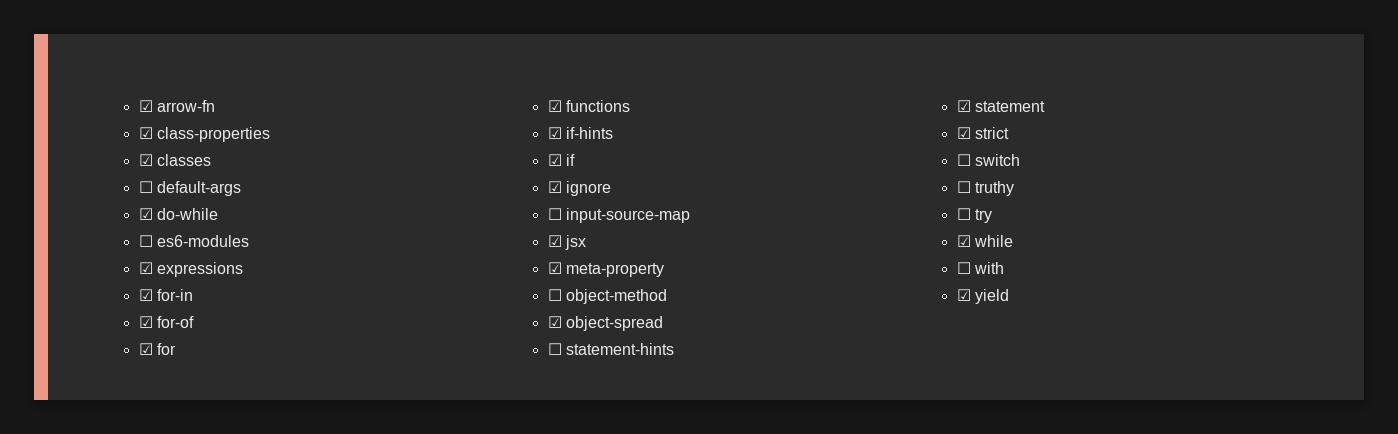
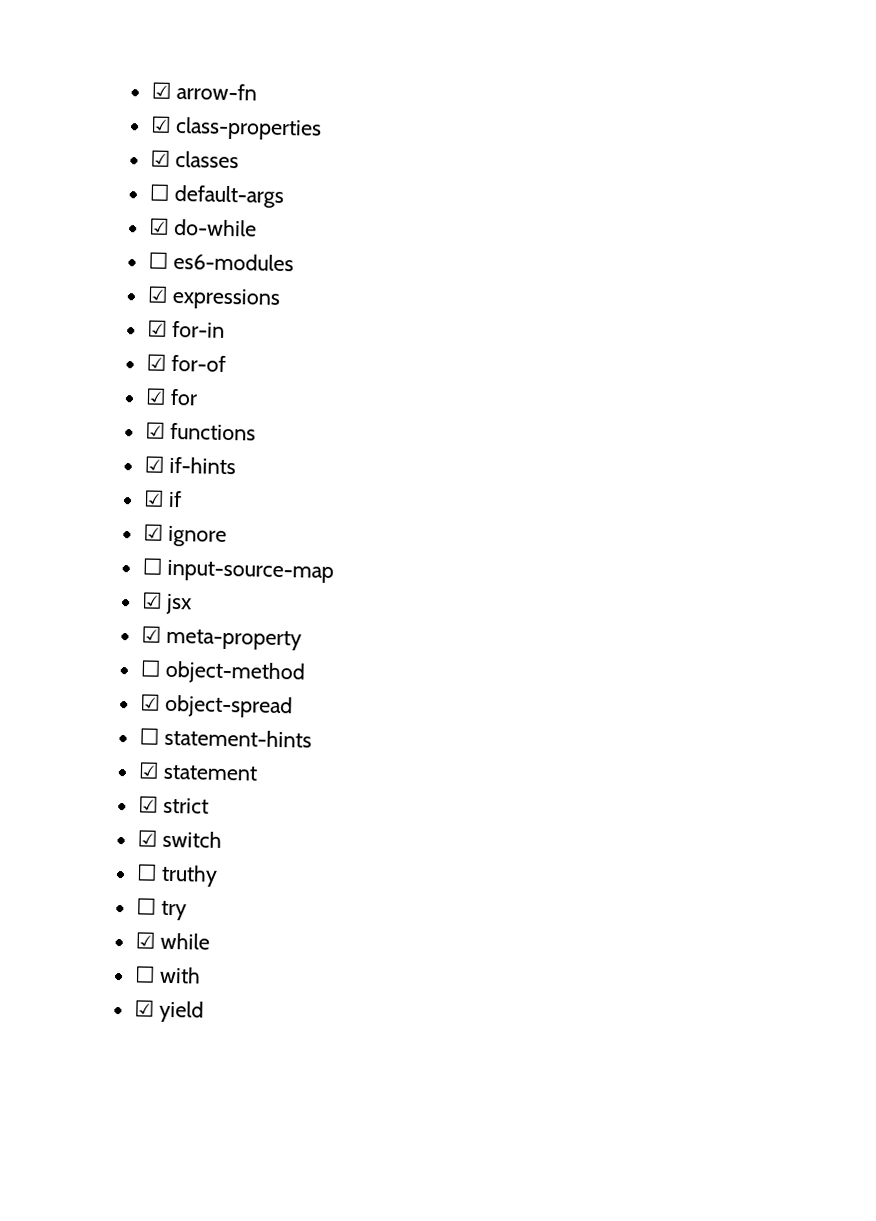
- ☐ switch
+ ☑ switch

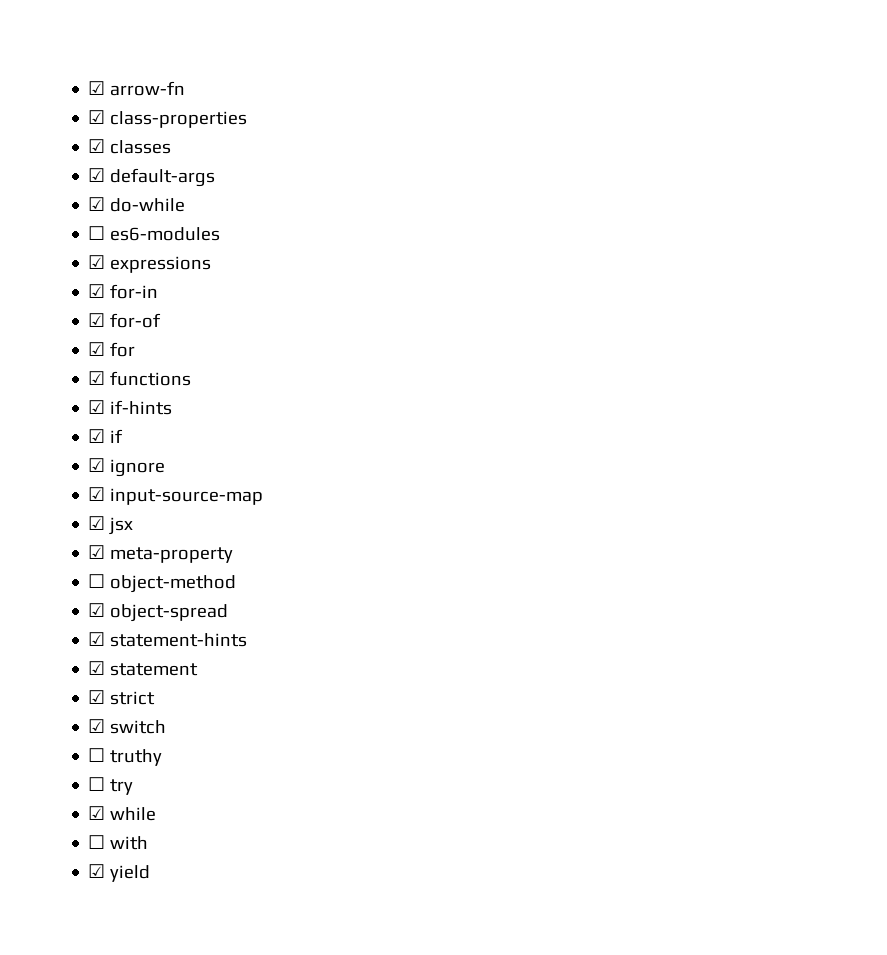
- ☐ default-args
+ ☑ default-args
- ☐ input-source-map
+ ☑ input-source-map
- ☐ statement-hints
+ ☑ statement-hints

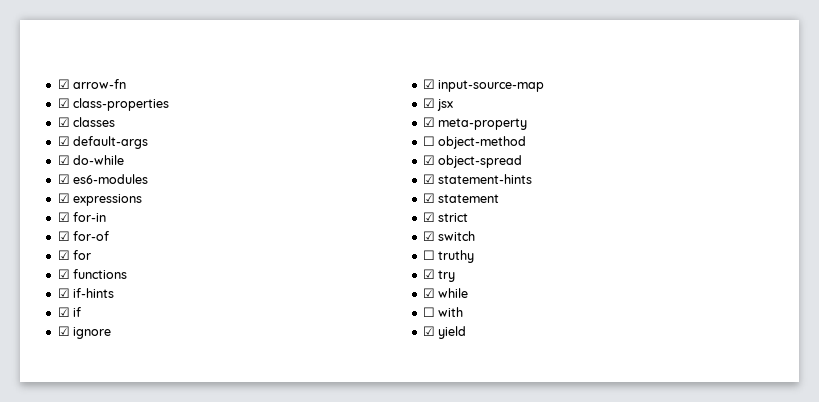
- ☐ es6-modules
+ ☑ es6-modules
- ☐ try
+ ☑ try

